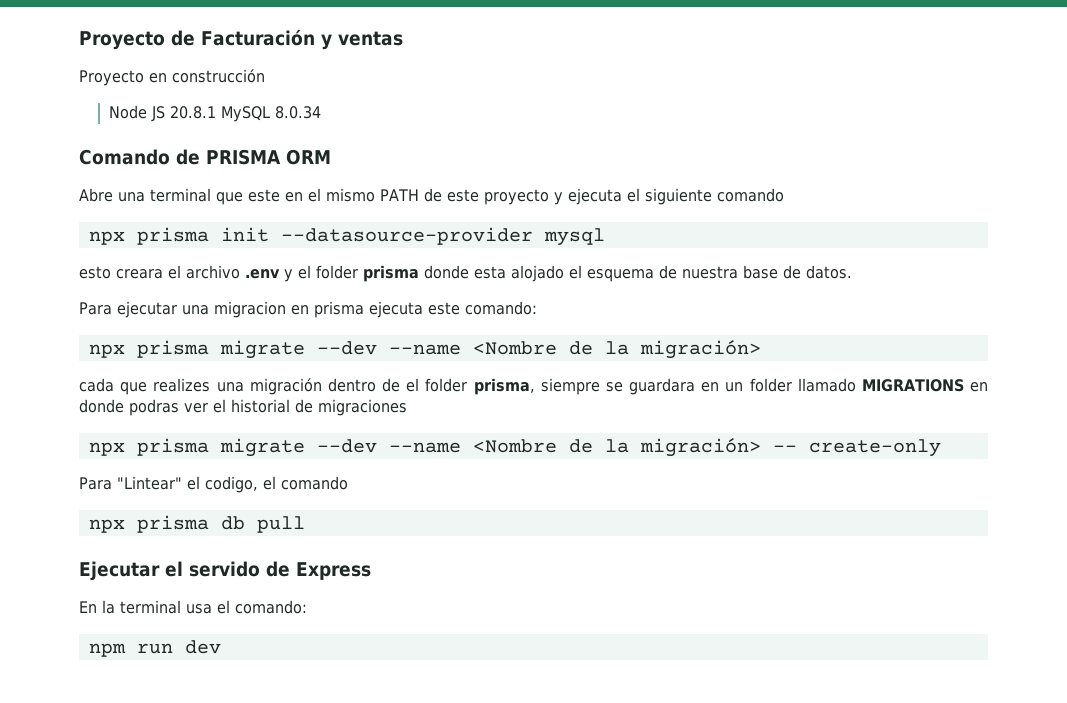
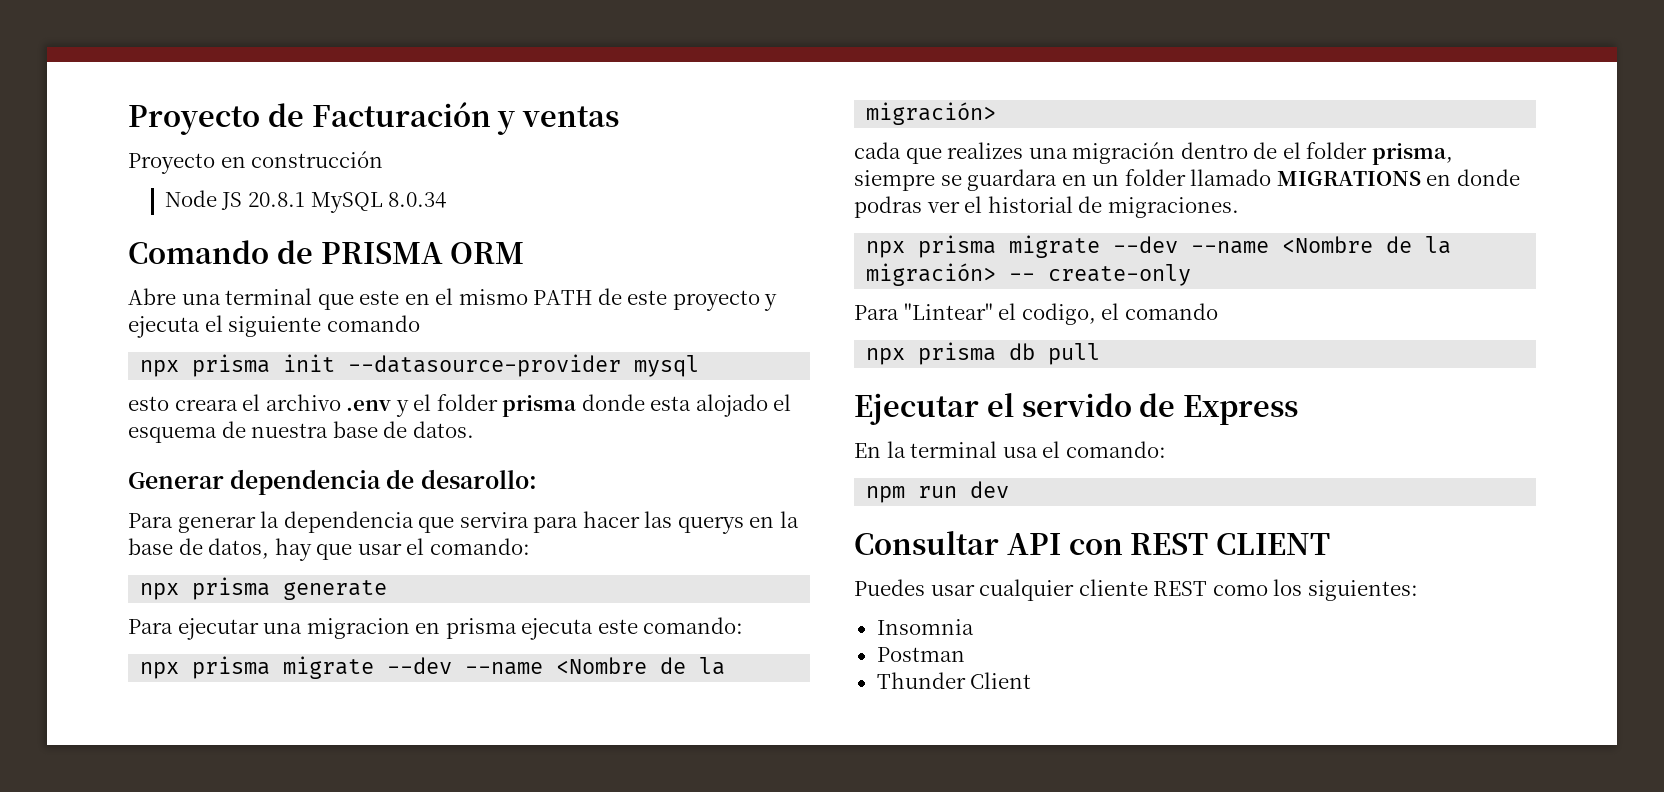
+ Generar dependencia de desarollo:
+ Para generar la dependencia que servira para hacer las querys en la base de datos, hay que usar el comando:
+ npx prisma generate
- cada que realizes una migración dentro de el folder prisma, siempre se guardara en un folder llamado MIGRATIONS en donde podras ver el historial de migraciones
+ cada que realizes una migración dentro de el folder prisma, siempre se guardara en un folder llamado MIGRATIONS en donde podras ver el historial de migraciones.
+ Consultar API con REST CLIENT
+ Puedes usar cualquier cliente REST como los siguientes:
+ Insomnia
+ Postman
+ Thunder Client

